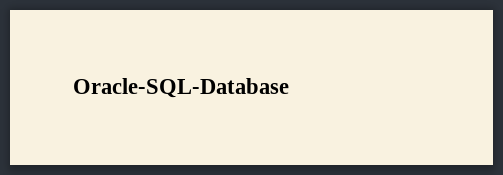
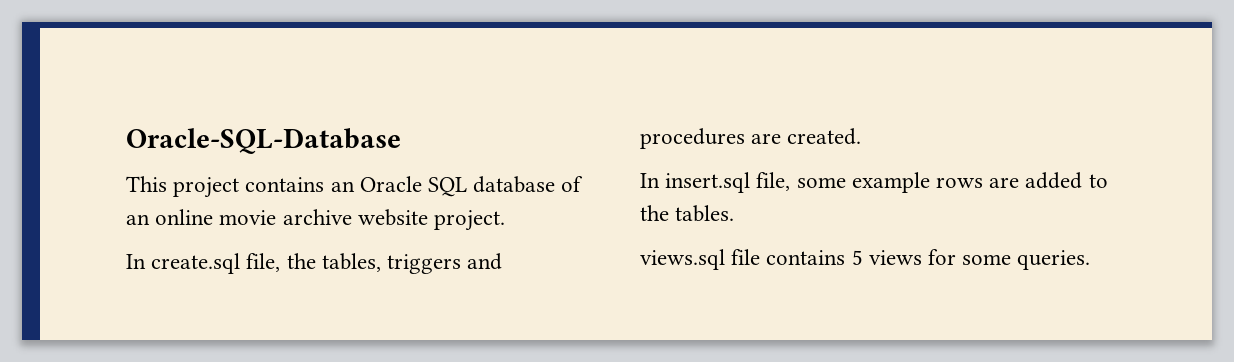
+ This project contains an Oracle SQL database of an online movie archive website project.
+ In create.sql file, the tables, triggers and procedures are created.
+ In insert.sql file, some example rows are added to the tables.
+ views.sql file contains 5 views for some queries.

